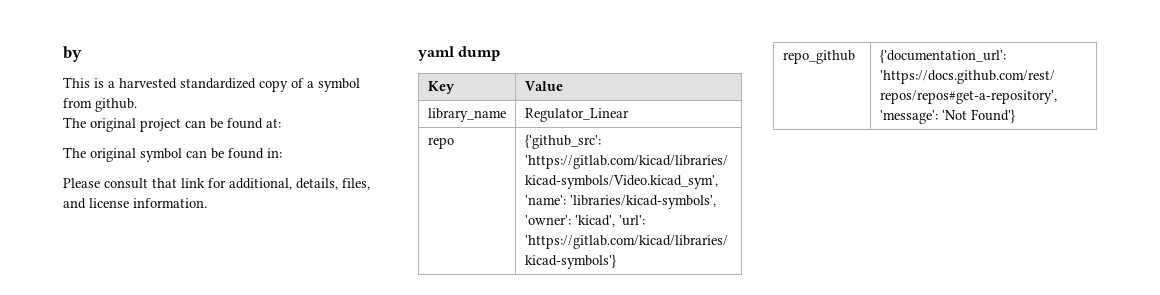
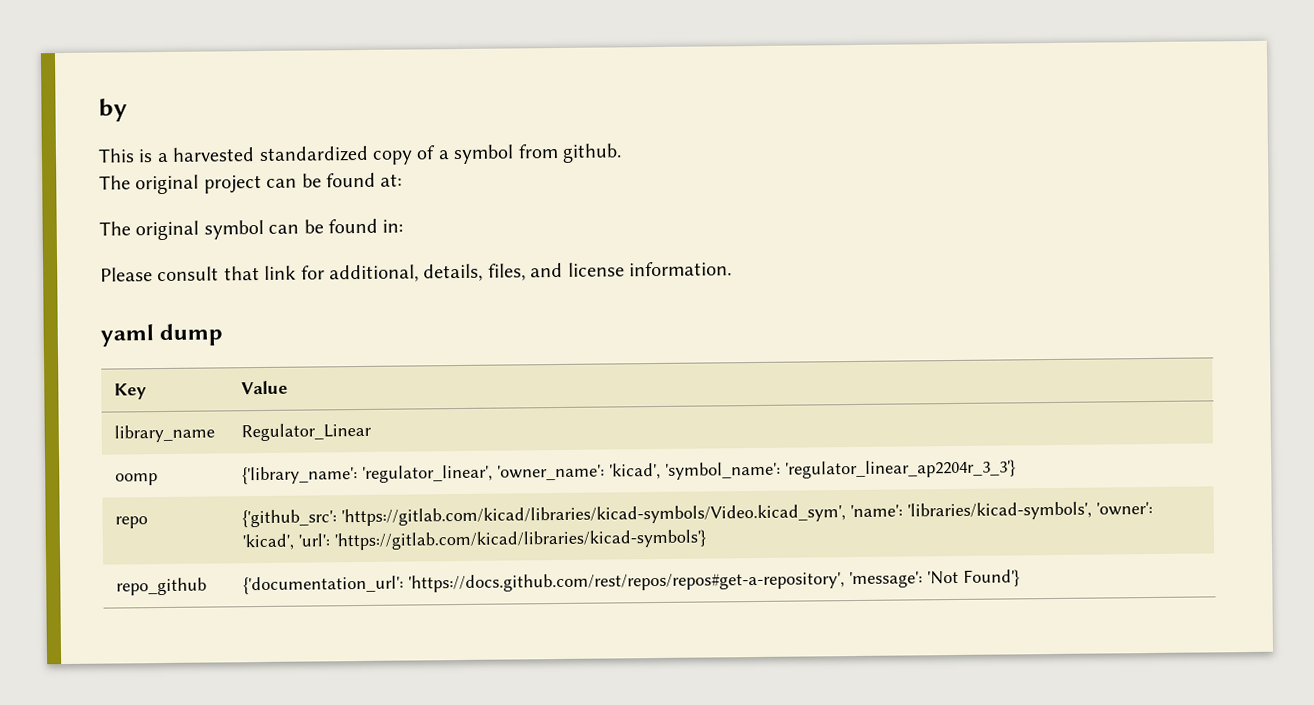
+ oomp | {'library_name': 'regulator_linear', 'owner_name': 'kicad', 'symbol_name': 'regulator_linear_ap2204r_3_3'}

